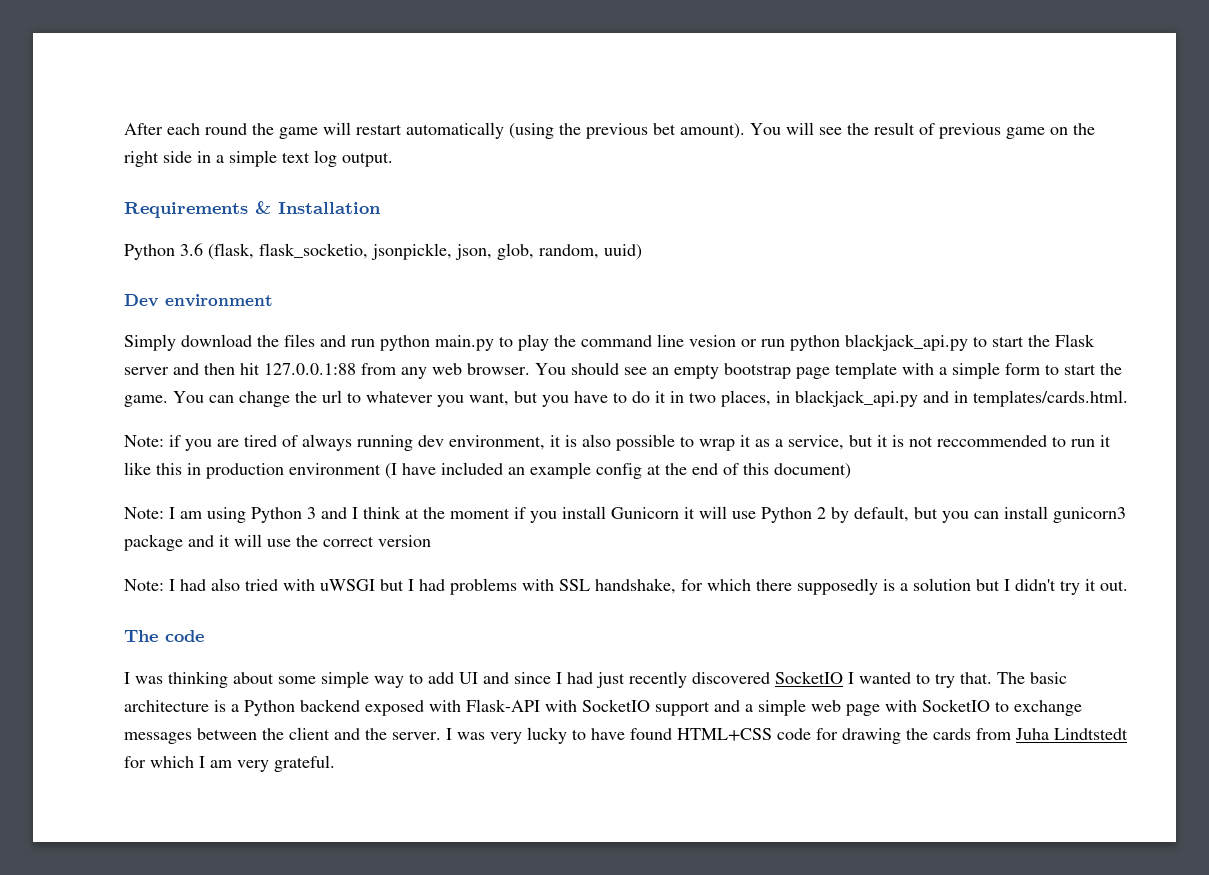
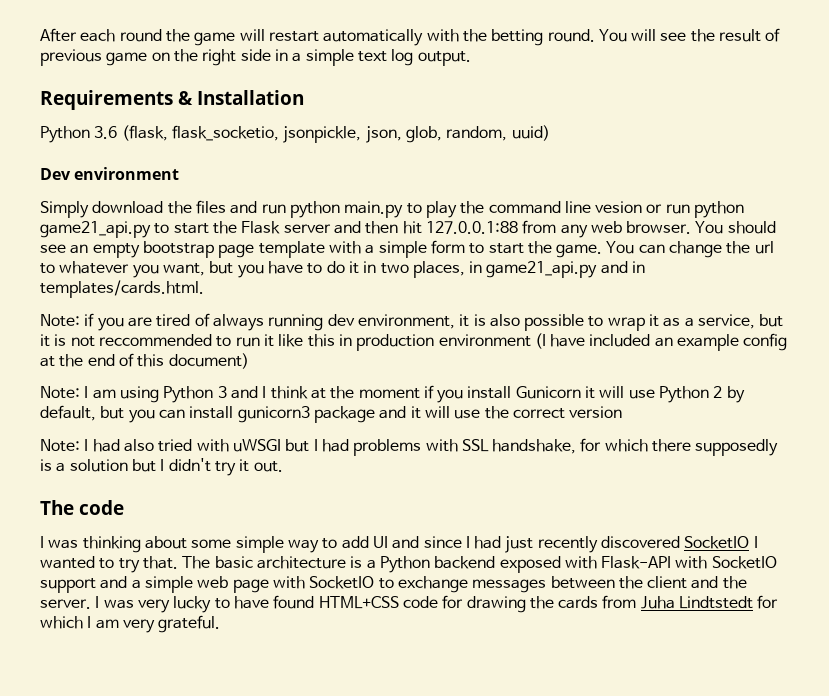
- After each round the game will restart automatically (using the previous bet amount).
+ After each round the game will restart automatically with the betting round.
- Simply download the files and run python main.py to play the command line vesion or run python blackjack_api.py to start the Flask server and then hit 127.0.0.1:88 from any web browser.
+ Simply download the files and run python main.py to play the command line vesion or run python game21_api.py to start the Flask server and then hit 127.0.0.1:88 from any web browser.
- You can change the url to whatever you want, but you have to do it in two places, in blackjack_api.py and in templates/cards.html.
+ You can change the url to whatever you want, but you have to do it in two places, in game21_api.py and in templates/cards.html.

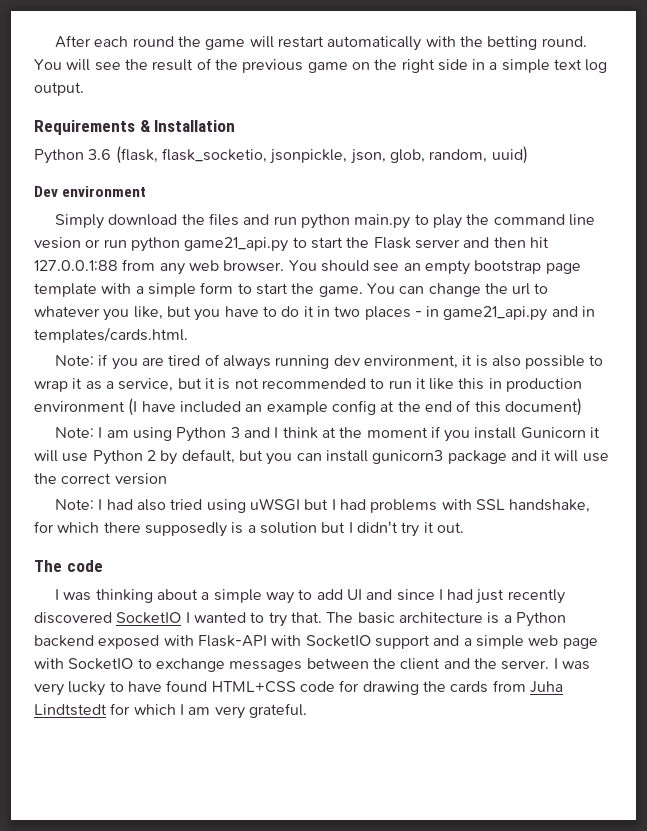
- You will see the result of previous game on the right side in a simple text log output.
+ You will see the result of the previous game on the right side in a simple text log output.
- You can change the url to whatever you want, but you have to do it in two places, in game21_api.py and in templates/cards.html.
+ You can change the url to whatever you like, but you have to do it in two places - in game21_api.py and in templates/cards.html.
- Note: if you are tired of always running dev environment, it is also possible to wrap it as a service, but it is not reccommended to run it like this in production environment (I have included an example config at the end of this document)
+ Note: if you are tired of always running dev environment, it is also possible to wrap it as a service, but it is not recommended to run it like this in production environment (I have included an example config at the end of this document)
- Note: I had also tried with uWSGI but I had problems with SSL handshake, for which there supposedly is a solution but I didn't try it out.
+ Note: I had also tried using uWSGI but I had problems with SSL handshake, for which there supposedly is a solution but I didn't try it out.
- I was thinking about some simple way to add UI and since I had just recently discovered SocketIO I wanted to try that.
+ I was thinking about a simple way to add UI and since I had just recently discovered SocketIO I wanted to try that.

